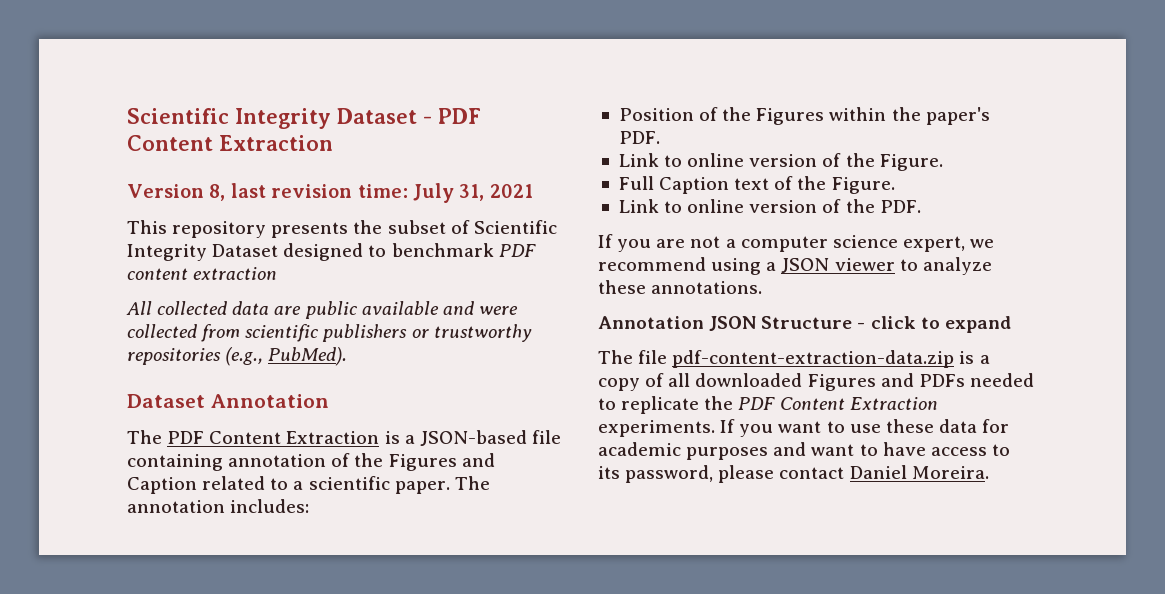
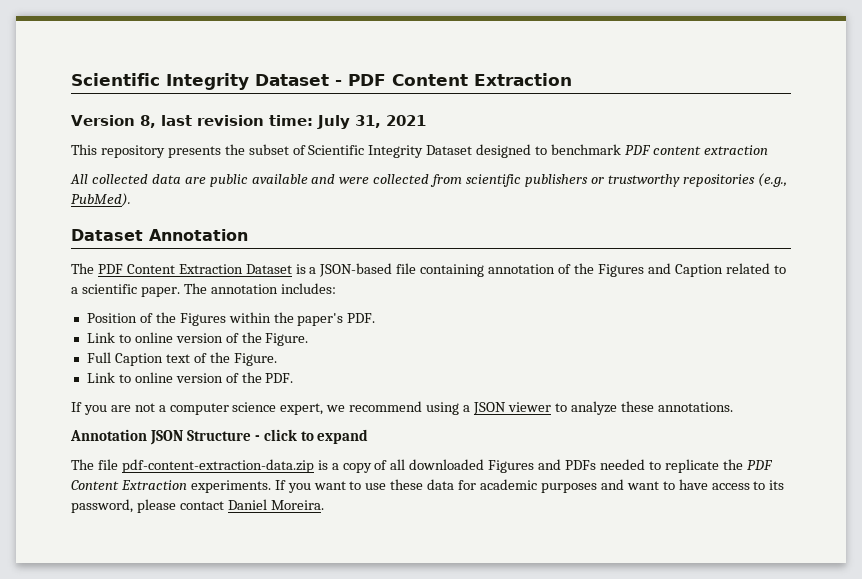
- The PDF Content Extraction is a JSON-based file containing annotation of the Figures and Caption related to a scientific paper.
+ The PDF Content Extraction Dataset is a JSON-based file containing annotation of the Figures and Caption related to a scientific paper.

